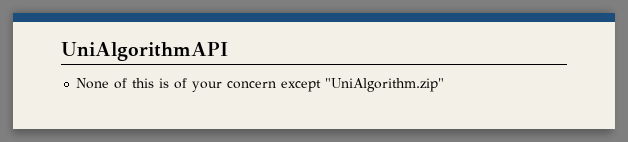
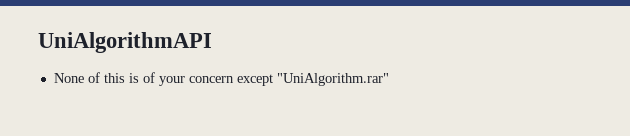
- None of this is of your concern except "UniAlgorithm.zip"
+ None of this is of your concern except "UniAlgorithm.rar"

